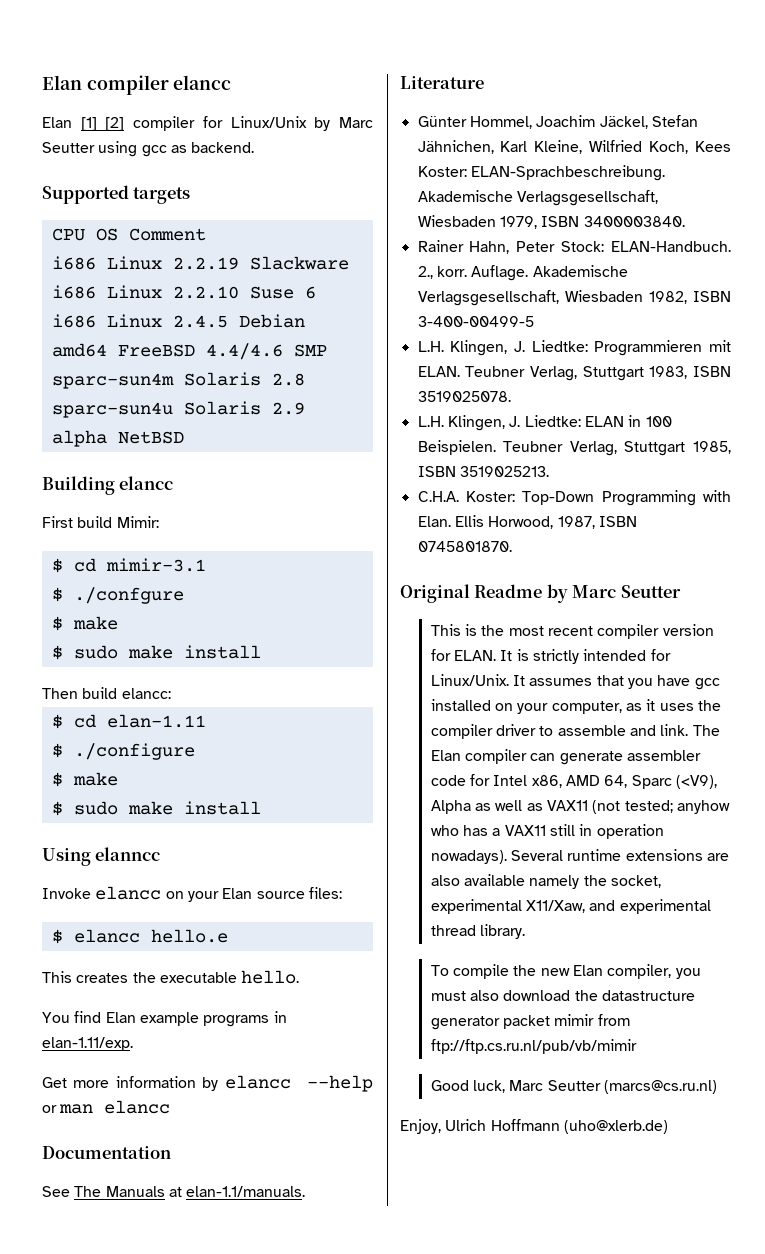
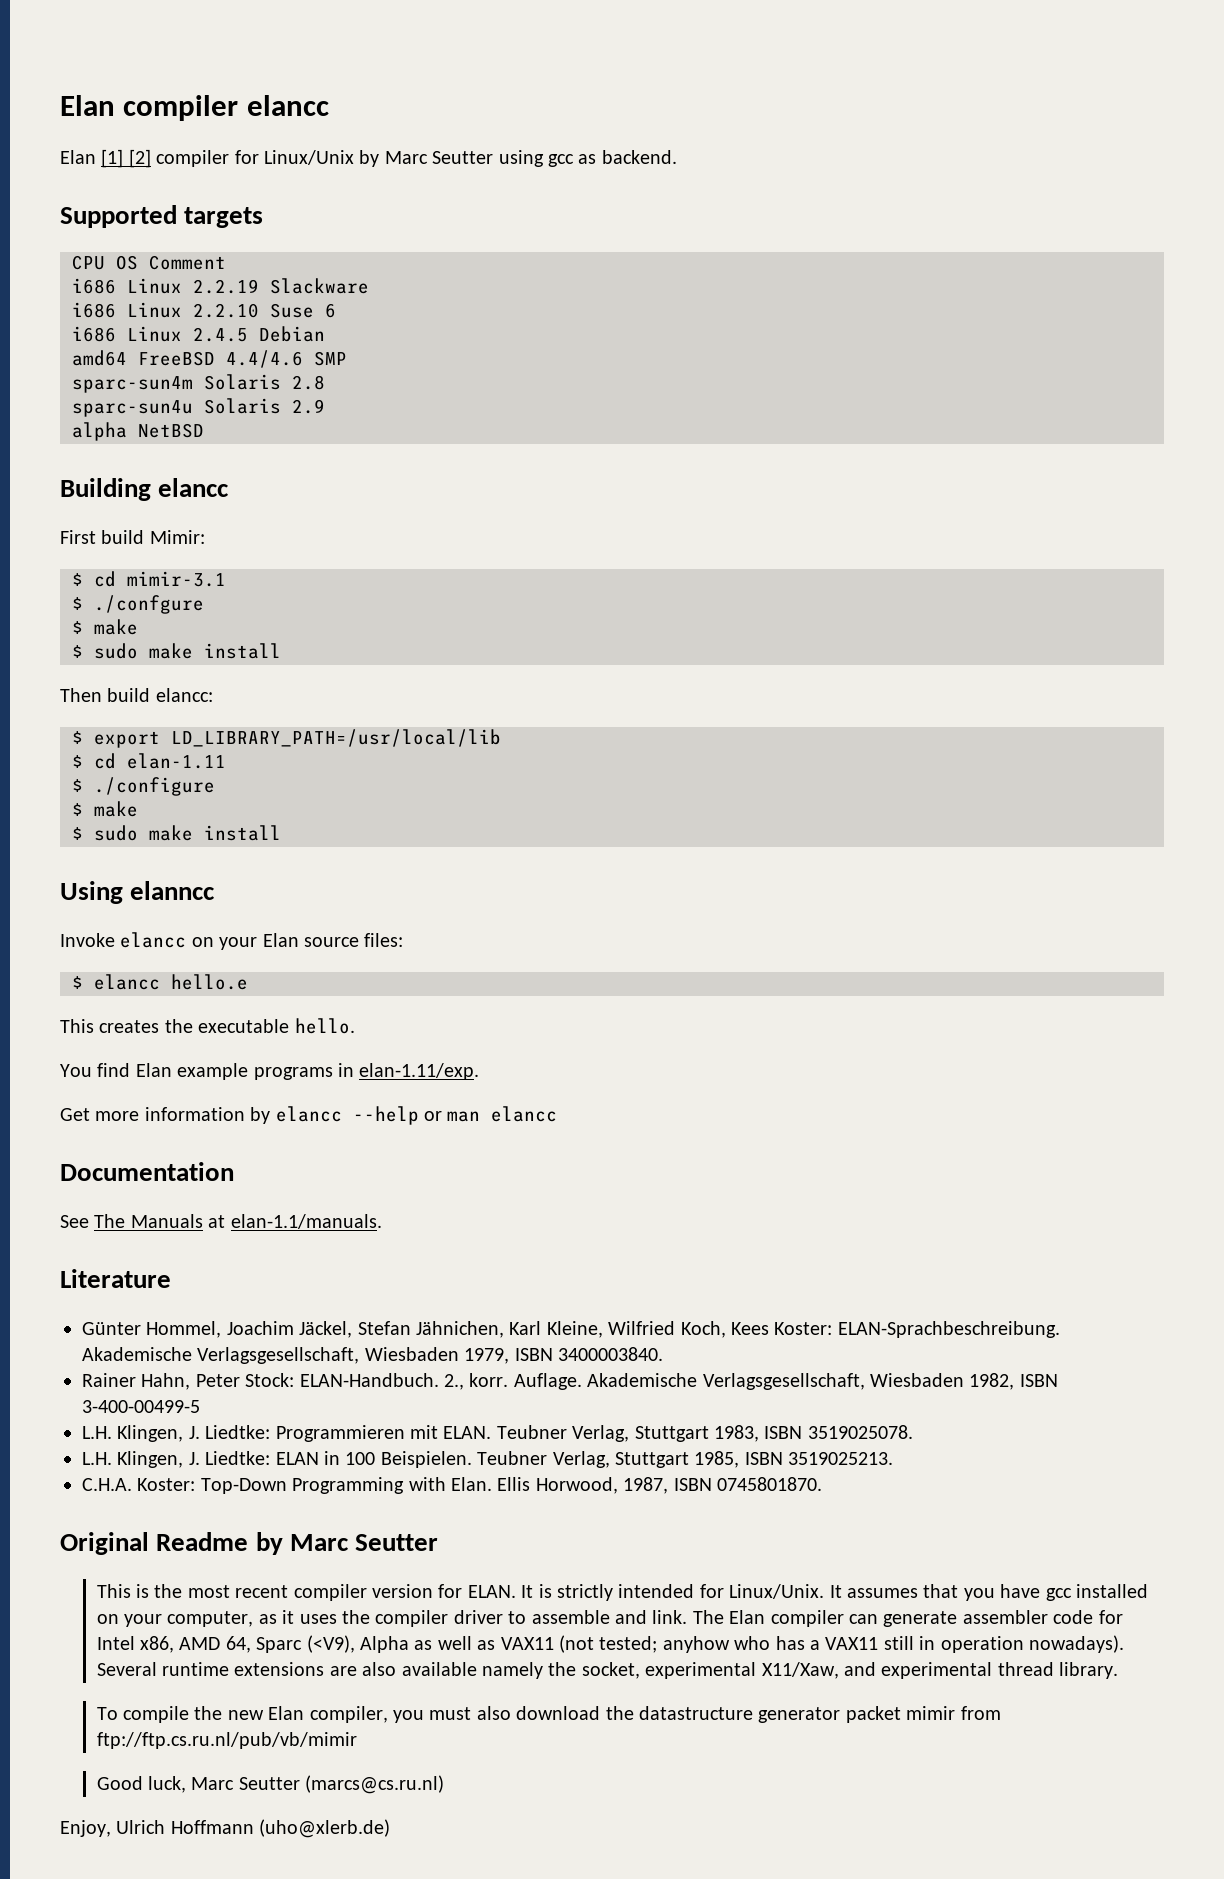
+ $ export LD_LIBRARY_PATH=/usr/local/lib

